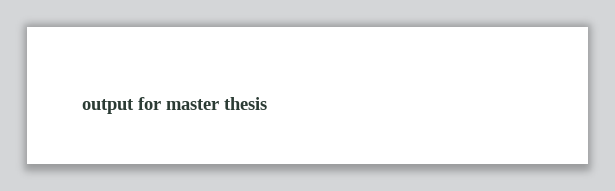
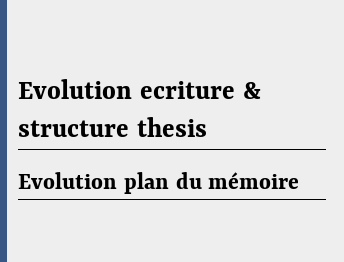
- output for master thesis
+ Evolution ecriture & structure thesis
+ Evolution plan du mémoire

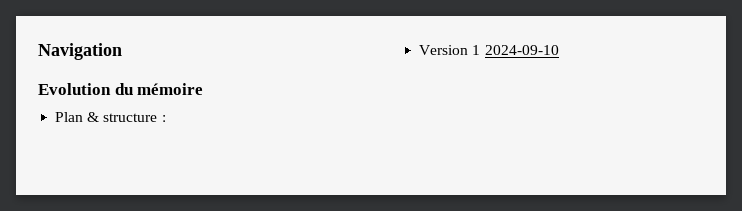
- Evolution ecriture & structure thesis
- Evolution plan du mémoire
+ Navigation
+ Evolution du mémoire
+ Plan & structure :
+ Version 1 2024-09-10

